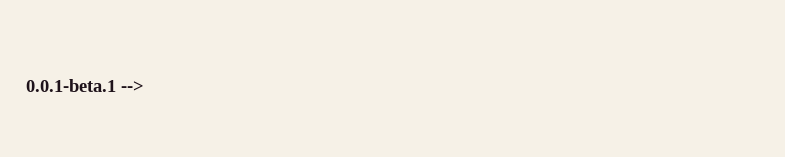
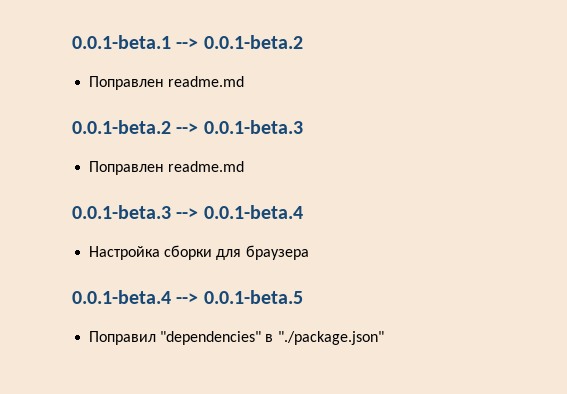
- 0.0.1-beta.1 -->
+ 0.0.1-beta.1 --> 0.0.1-beta.2
+ Поправлен readme.md
+ 0.0.1-beta.2 --> 0.0.1-beta.3
+ Поправлен readme.md
+ 0.0.1-beta.3 --> 0.0.1-beta.4
+ Настройка сборки для браузера
+ 0.0.1-beta.4 --> 0.0.1-beta.5
+ Поправил "dependencies" в "./package.json"

